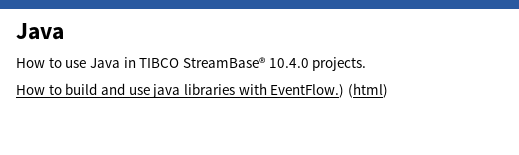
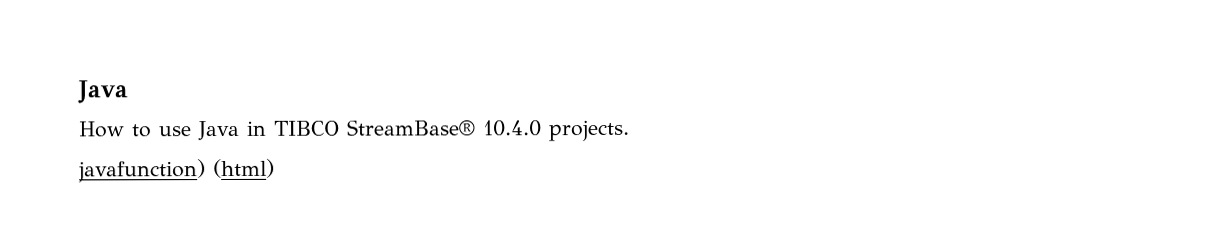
- How to build and use java libraries with EventFlow.) (html)
+ javafunction) (html)

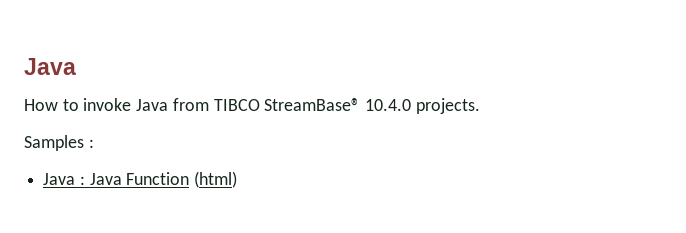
- How to use Java in TIBCO StreamBase® 10.4.0 projects.
+ How to invoke Java from TIBCO StreamBase® 10.4.0 projects.
- javafunction) (html)
+ Samples :
+ Java : Java Function (html)

